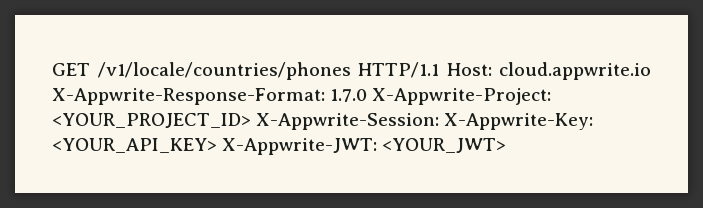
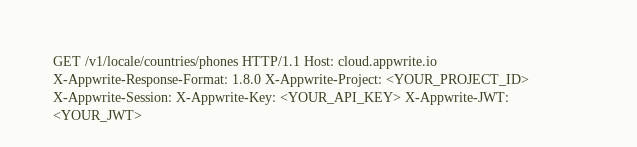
- GET /v1/locale/countries/phones HTTP/1.1 Host: cloud.appwrite.io X-Appwrite-Response-Format: 1.7.0 X-Appwrite-Project: <YOUR_PROJECT_ID> X-Appwrite-Session: X-Appwrite-Key: <YOUR_API_KEY> X-Appwrite-JWT: <YOUR_JWT>
+ GET /v1/locale/countries/phones HTTP/1.1 Host: cloud.appwrite.io X-Appwrite-Response-Format: 1.8.0 X-Appwrite-Project: <YOUR_PROJECT_ID> X-Appwrite-Session: X-Appwrite-Key: <YOUR_API_KEY> X-Appwrite-JWT: <YOUR_JWT>

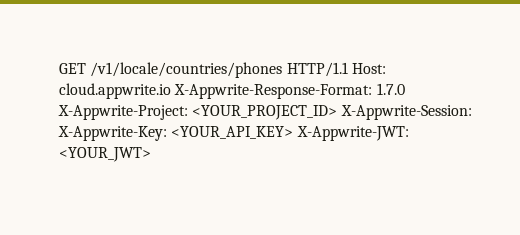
- GET /v1/locale/countries/phones HTTP/1.1 Host: cloud.appwrite.io X-Appwrite-Response-Format: 1.8.0 X-Appwrite-Project: <YOUR_PROJECT_ID> X-Appwrite-Session: X-Appwrite-Key: <YOUR_API_KEY> X-Appwrite-JWT: <YOUR_JWT>
+ GET /v1/locale/countries/phones HTTP/1.1 Host: cloud.appwrite.io X-Appwrite-Response-Format: 1.7.0 X-Appwrite-Project: <YOUR_PROJECT_ID> X-Appwrite-Session: X-Appwrite-Key: <YOUR_API_KEY> X-Appwrite-JWT: <YOUR_JWT>

